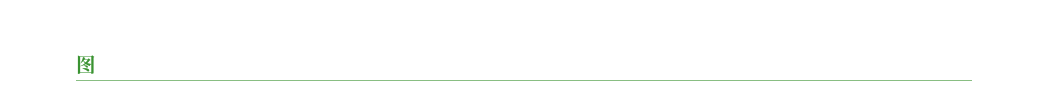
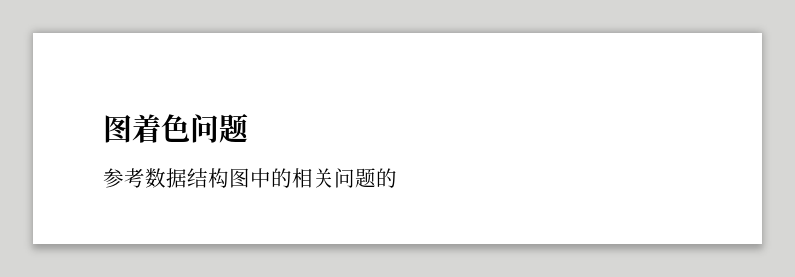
- 图
+ 图着色问题
+ 参考数据结构图中的相关问题的

